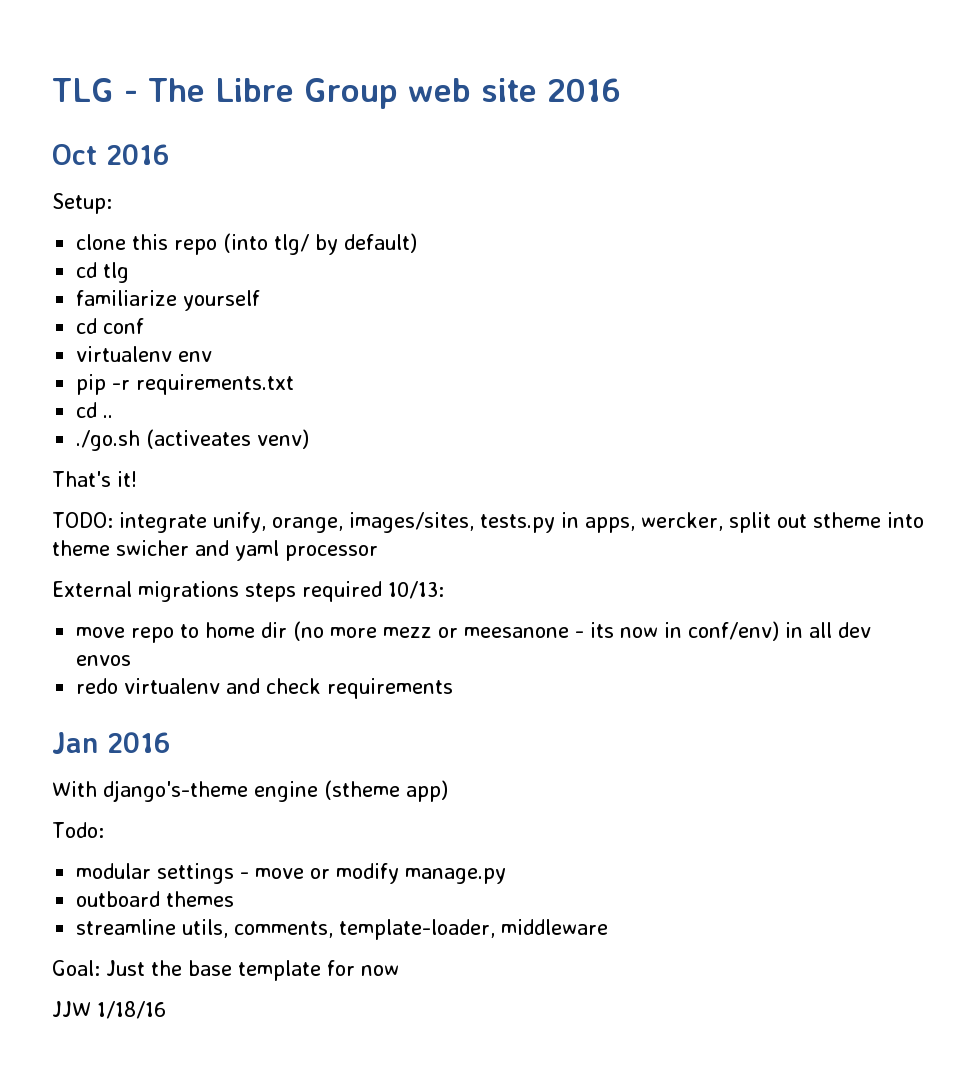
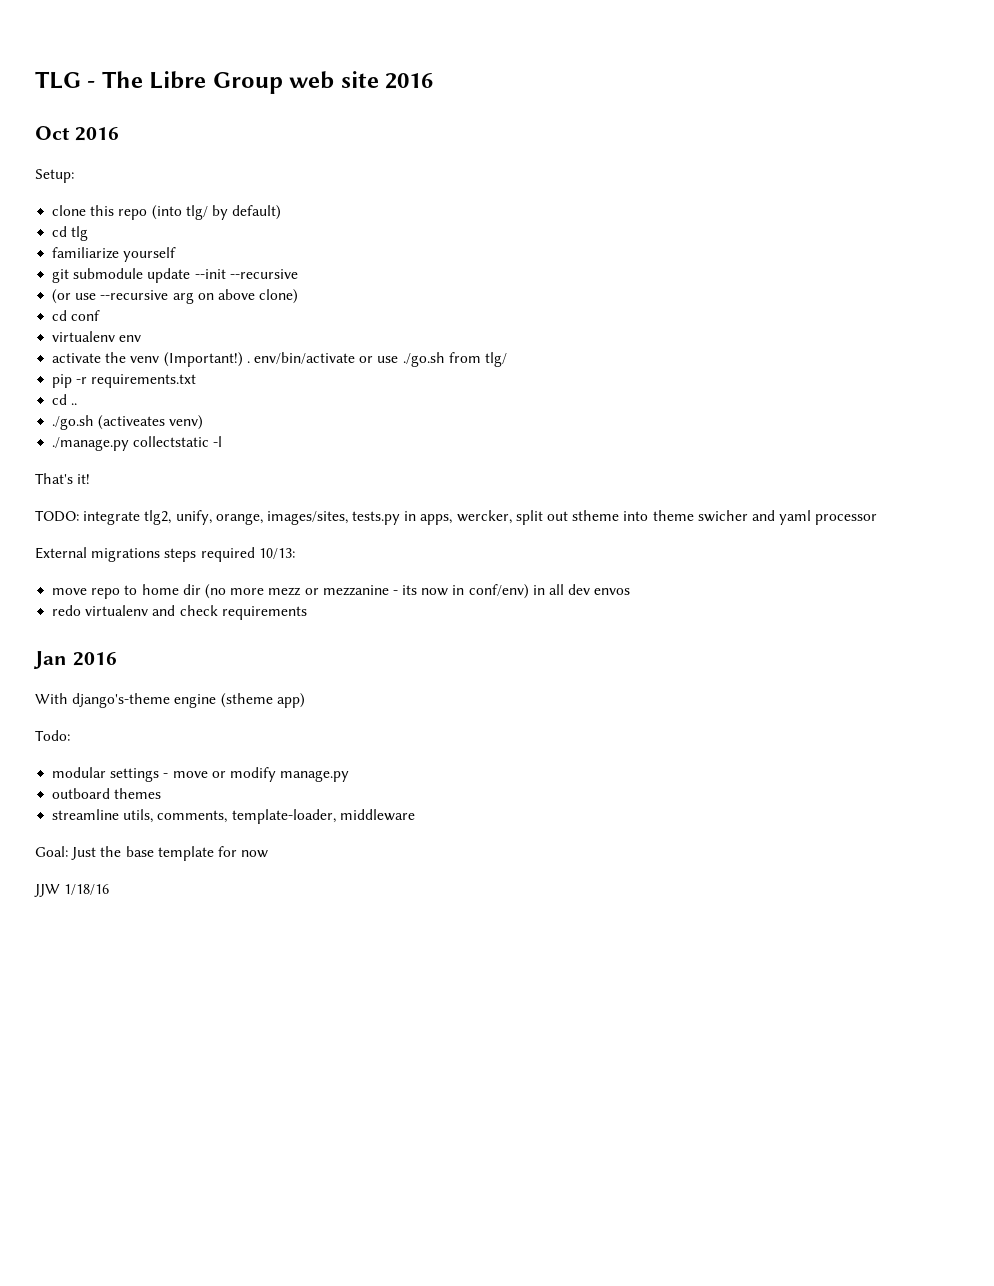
+ git submodule update --init --recursive
+ (or use --recursive arg on above clone)
  cd conf
  virtualenv env
+ activate the venv (Important!) . env/bin/activate or use ./go.sh from tlg/
+ ./manage.py collectstatic -l
- TODO: integrate unify, orange, images/sites, tests.py in apps, wercker, split out stheme into theme swicher and yaml processor
+ TODO: integrate tlg2, unify, orange, images/sites, tests.py in apps, wercker, split out stheme into theme swicher and yaml processor
- move repo to home dir (no more mezz or meesanone - its now in conf/env) in all dev envos
+ move repo to home dir (no more mezz or mezzanine - its now in conf/env) in all dev envos

